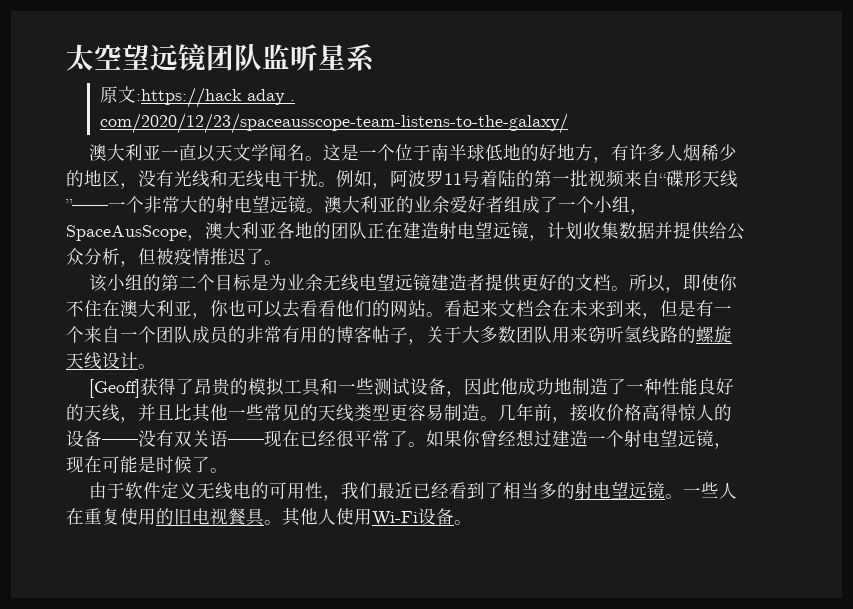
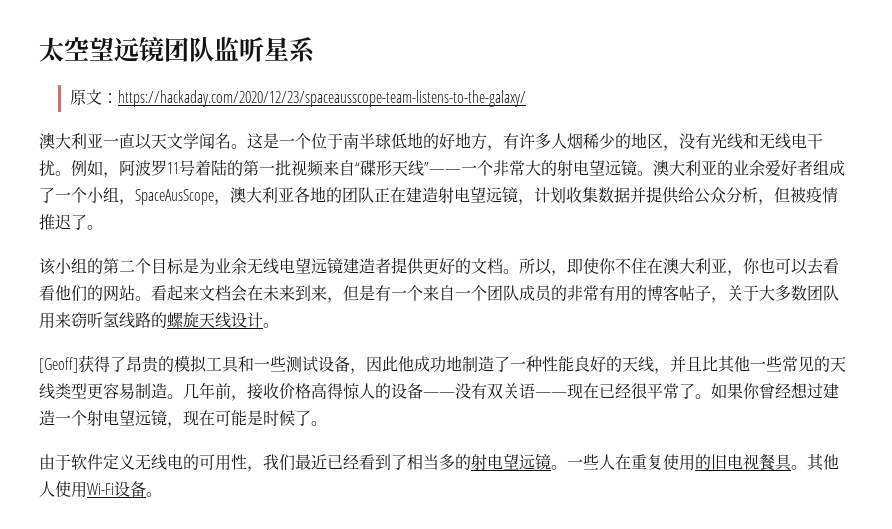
- 原文:https://hack aday . com/2020/12/23/spaceausscope-team-listens-to-the-galaxy/
+ 原文：https://hackaday.com/2020/12/23/spaceausscope-team-listens-to-the-galaxy/

